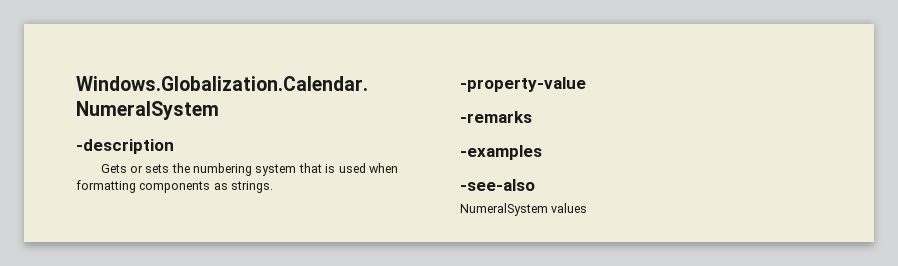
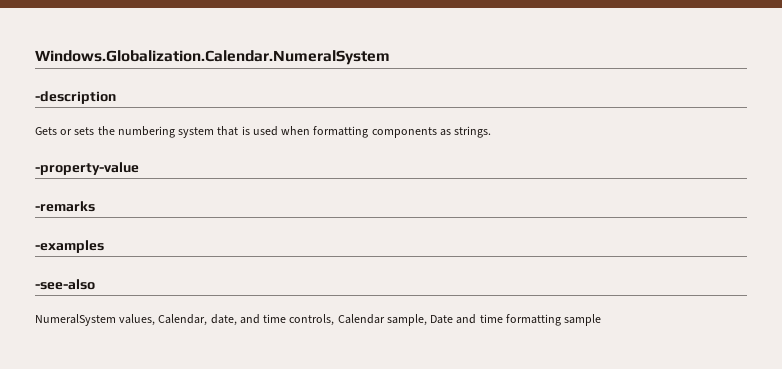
- NumeralSystem values
+ NumeralSystem values, Calendar, date, and time controls, Calendar sample, Date and time formatting sample

